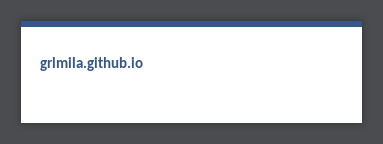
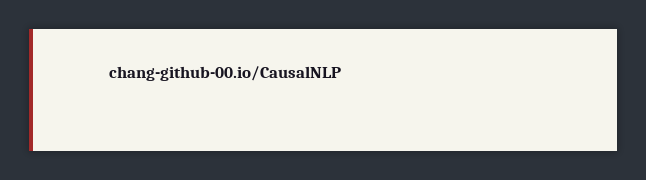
- grlmila.github.io
+ chang-github-00.io/CausalNLP

